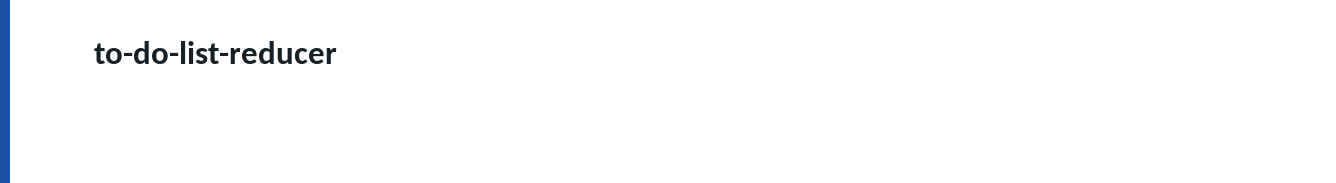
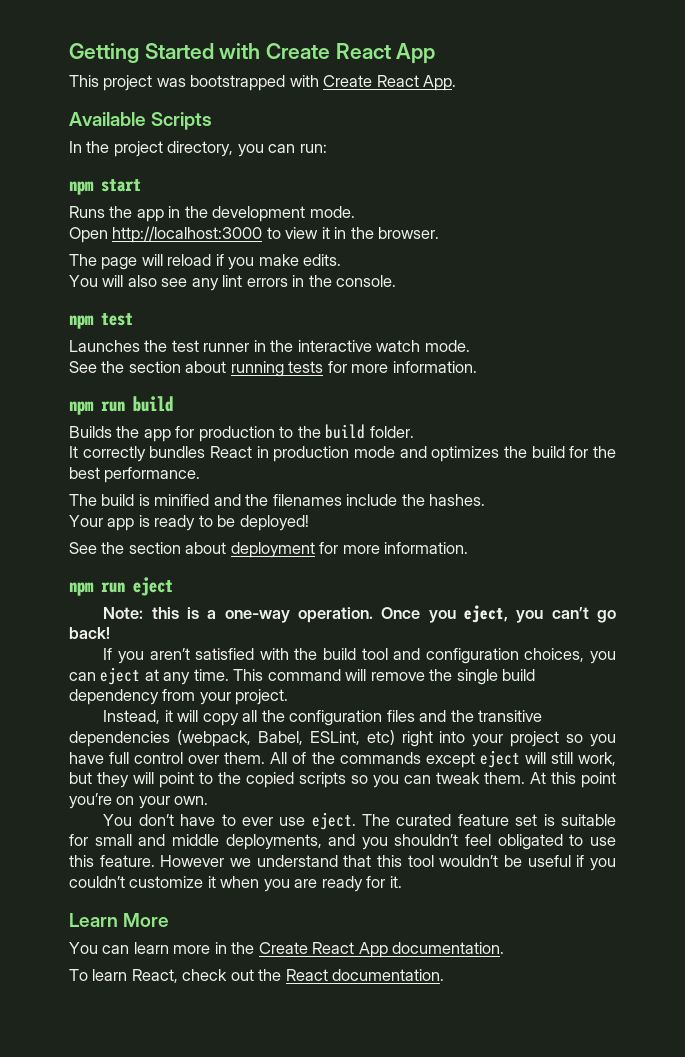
- to-do-list-reducer
+ Getting Started with Create React App
+ This project was bootstrapped with Create React App.
+ Available Scripts
+ In the project directory, you can run:
+ npm start
+ Runs the app in the development mode.
+ Open http://localhost:3000 to view it in the browser.
+ The page will reload if you make edits.
+ You will also see any lint errors in the console.
+ npm test
+ Launches the test runner in the interactive watch mode.
+ See the section about running tests for more information.
+ npm run build
+ Builds the app for production to the build folder.
+ It correctly bundles React in production mode and optimizes the build for the best performance.
+ The build is minified and the filenames include the hashes.
+ Your app is ready to be deployed!
+ See the section about deployment for more information.
+ npm run eject
+ Note: this is a one-way operation. Once you eject, you can’t go back!
+ If you aren’t satisfied with the build tool and configuration choices, you can eject at any time. This command will remove the single build dependency from your project.
+ Instead, it will copy all the configuration files and the transitive dependencies (webpack, Babel, ESLint, etc) right into your project so you have full control over them. All of the commands except eject will still work, but they will point to the copied scripts so you can tweak them. At this point you’re on your own.
+ You don’t have to ever use eject. The curated feature set is suitable for small and middle deployments, and you shouldn’t feel obligated to use this feature. However we understand that this tool wouldn’t be useful if you couldn’t customize it when you are ready for it.
+ Learn More
+ You can learn more in the Create React App documentation.
+ To learn React, check out the React documentation.

